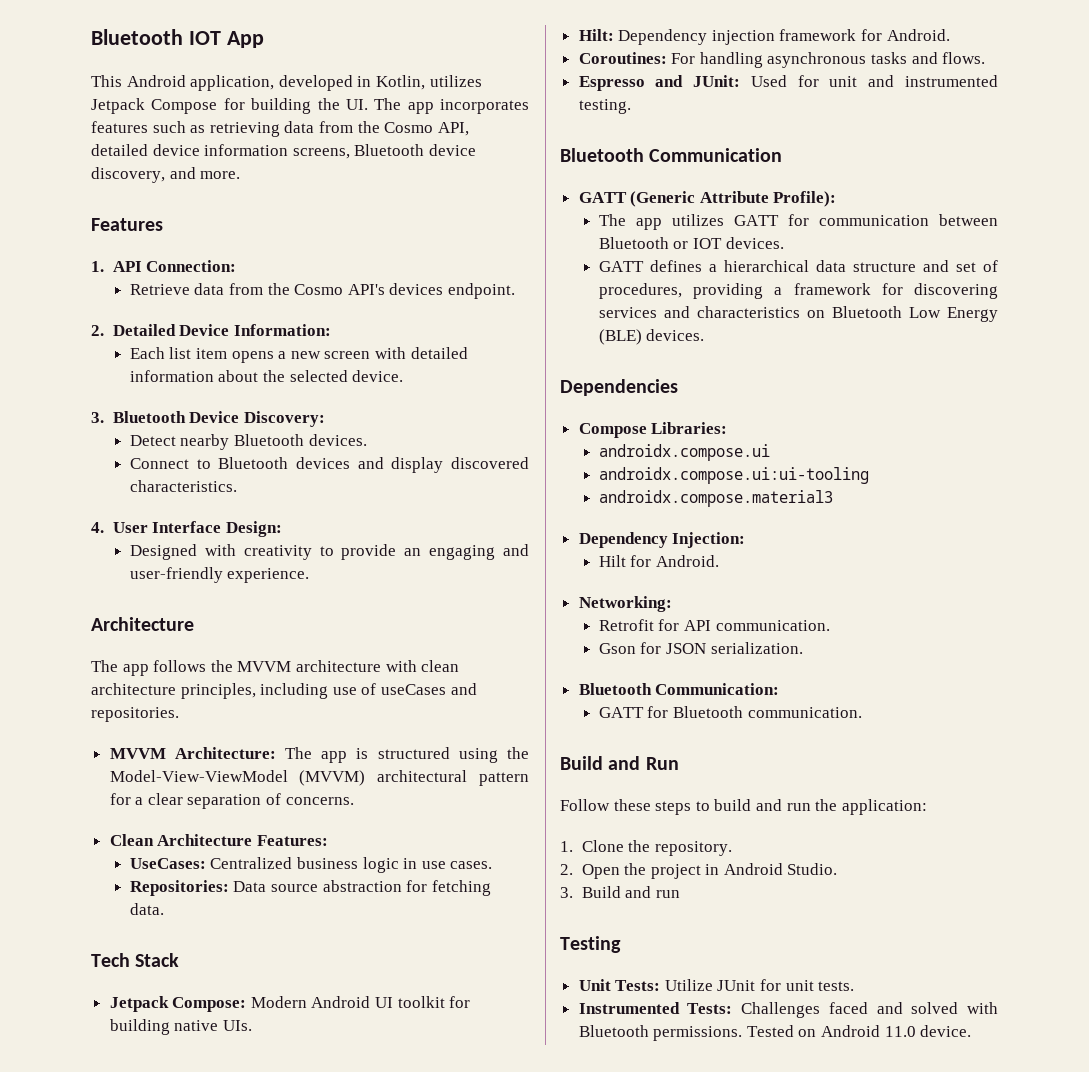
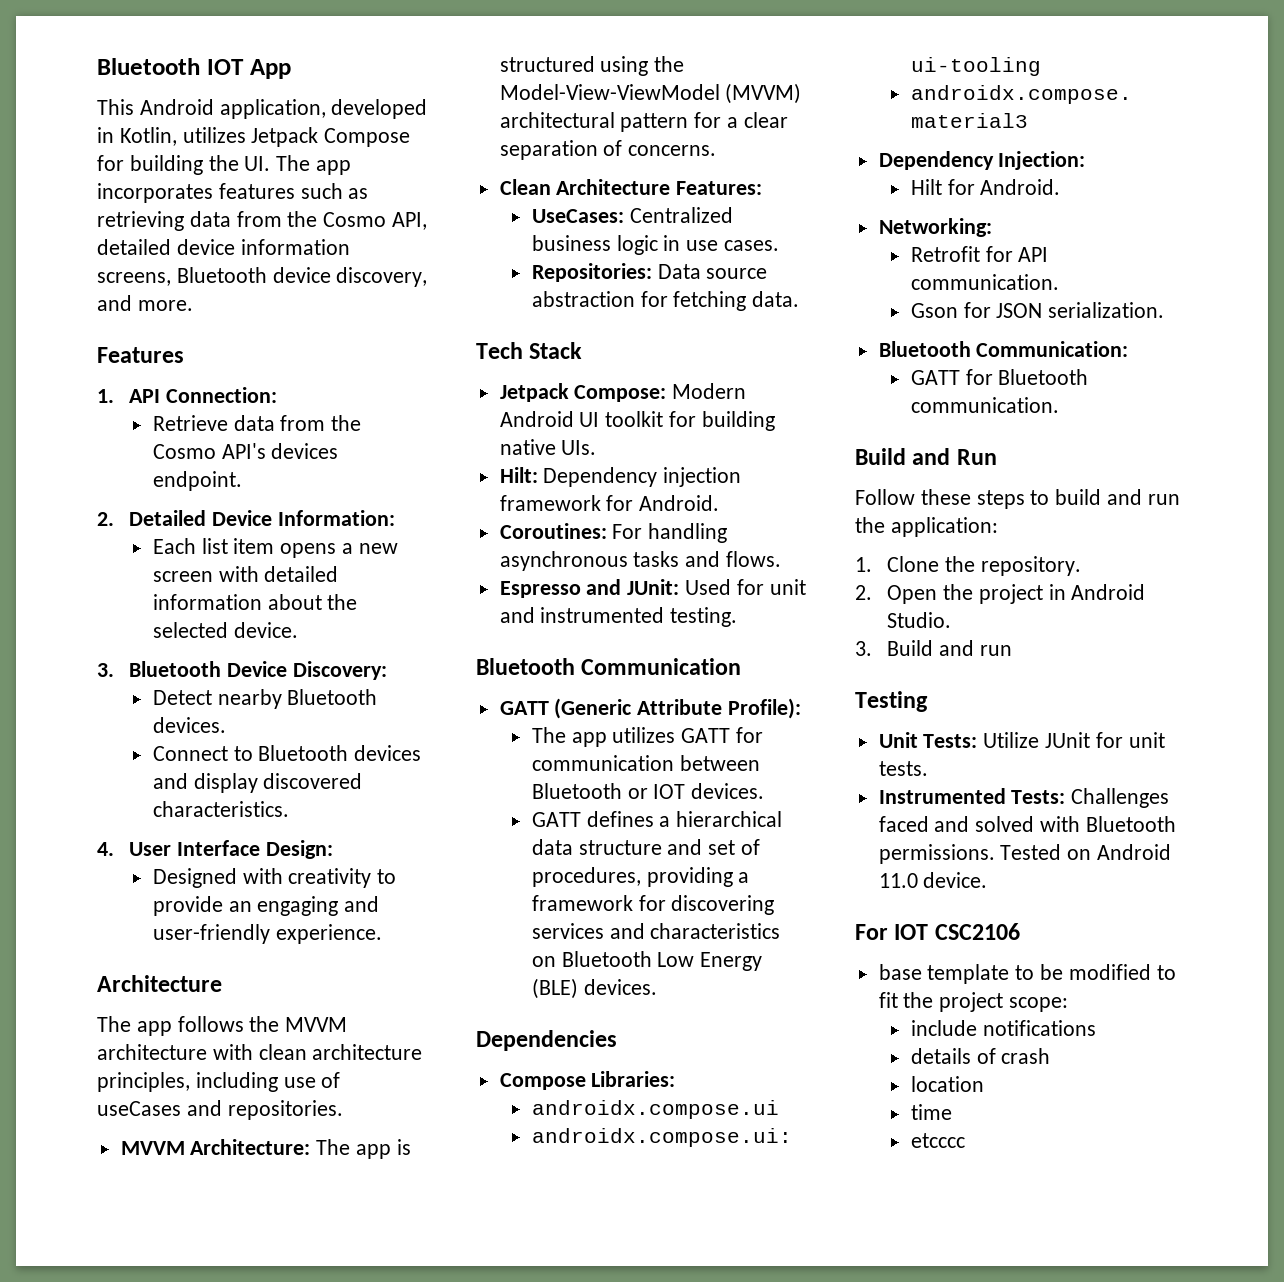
+ For IOT CSC2106
+ base template to be modified to fit the project scope:
+ include notifications
+ details of crash
+ location
+ time
+ etcccc

